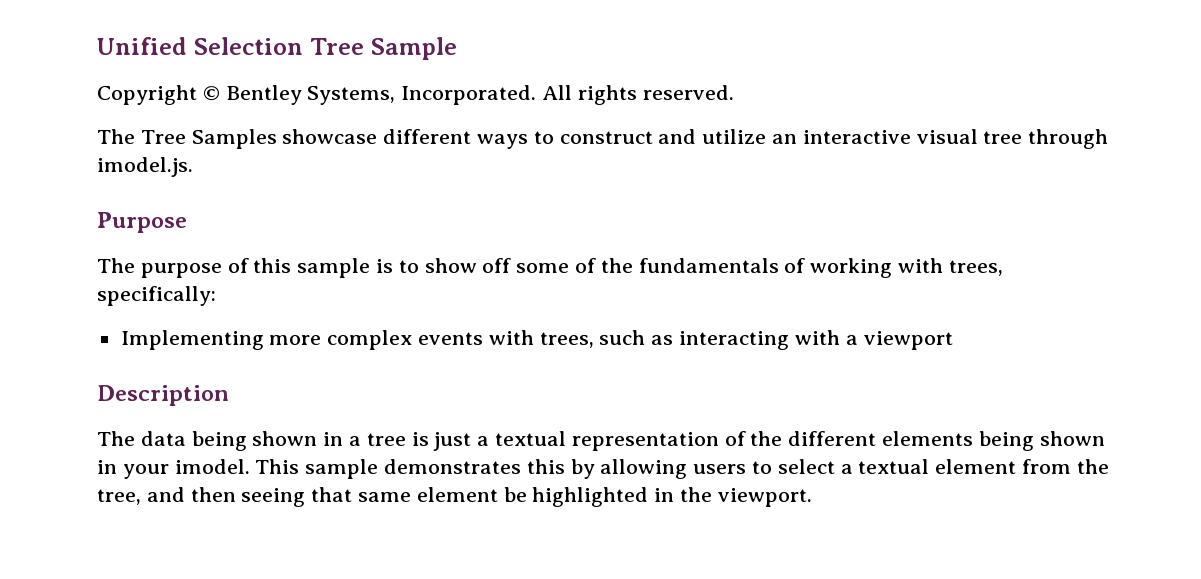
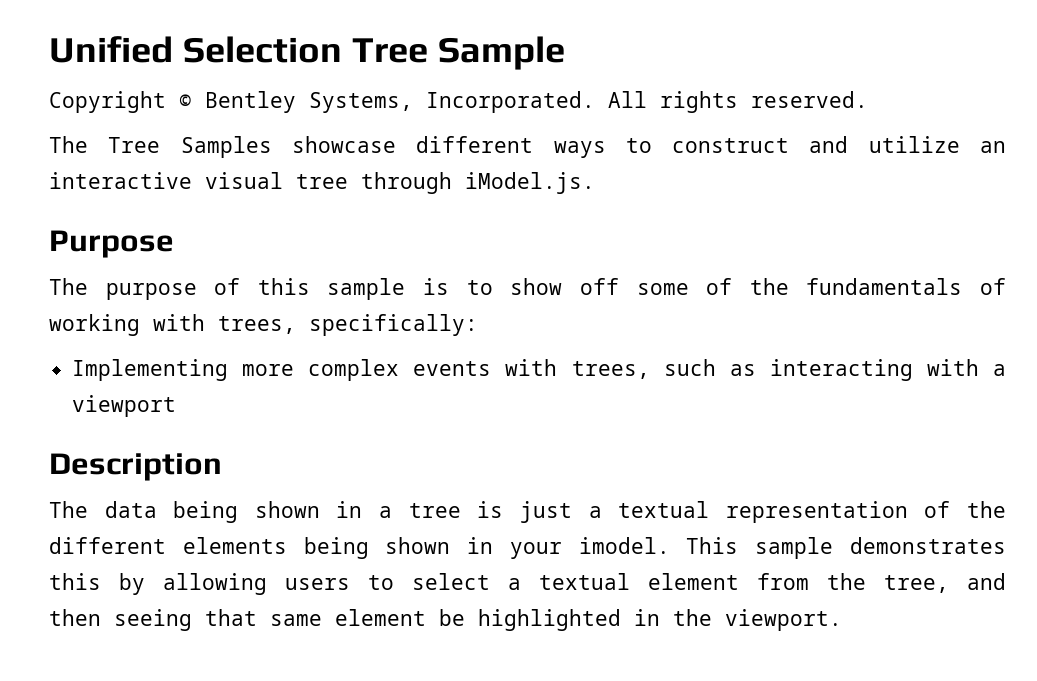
- The Tree Samples showcase different ways to construct and utilize an interactive visual tree through imodel.js.
+ The Tree Samples showcase different ways to construct and utilize an interactive visual tree through iModel.js.

